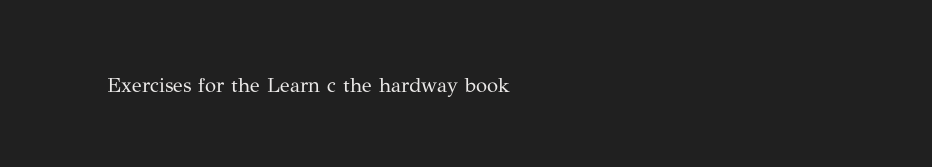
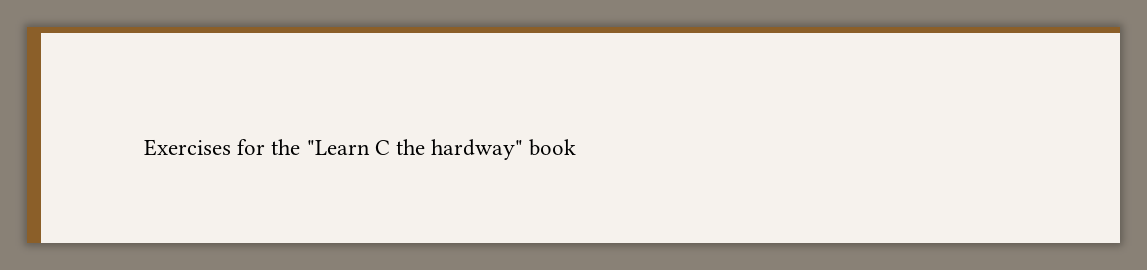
- Exercises for the Learn c the hardway book
+ Exercises for the "Learn C the hardway" book

